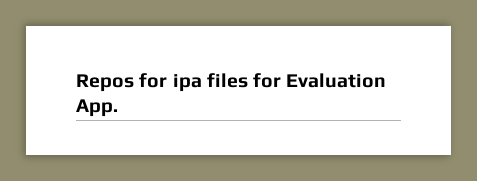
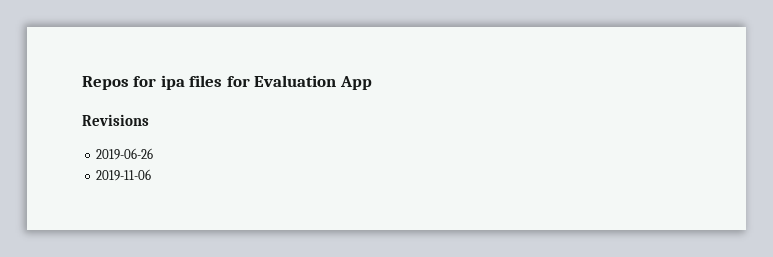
- Repos for ipa files for Evaluation App.
+ Repos for ipa files for Evaluation App
+ Revisions
+ 2019-06-26
+ 2019-11-06

